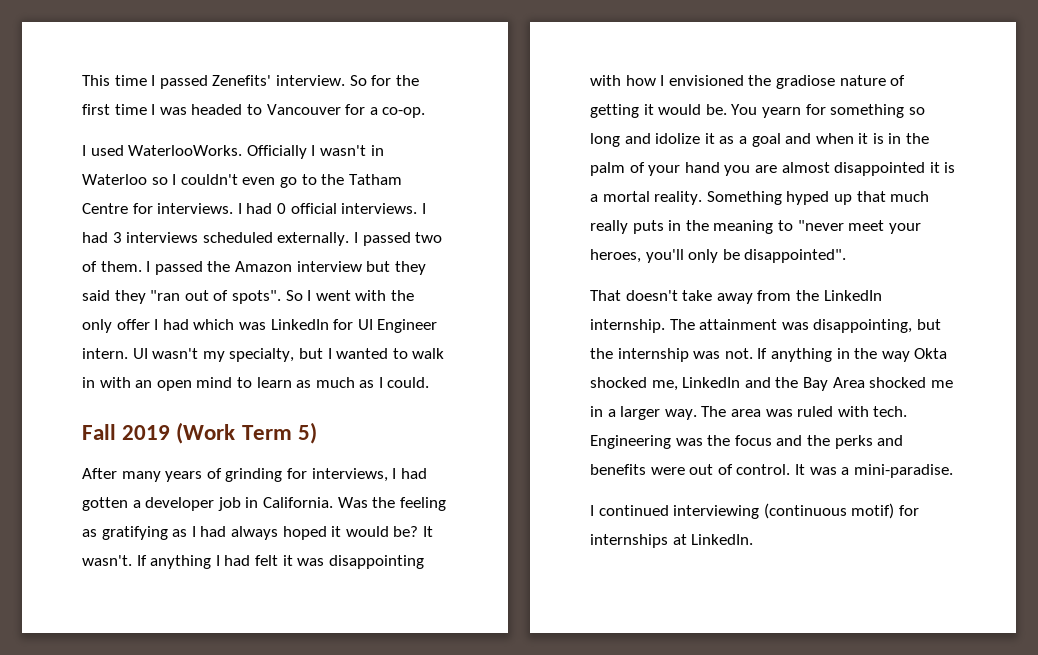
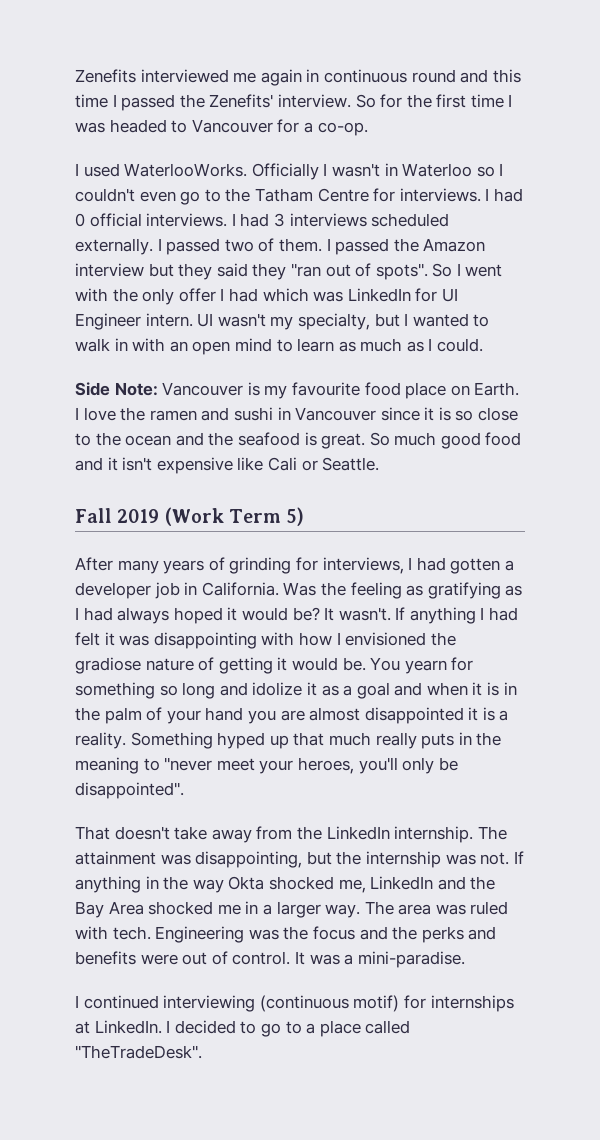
- This time I passed Zenefits' interview.
+ Zenefits interviewed me again in continuous round and this time I passed the Zenefits' interview.
+ Side Note: Vancouver is my favourite food place on Earth. I love the ramen and sushi in Vancouver since it is so close to the ocean and the seafood is great. So much good food and it isn't expensive like Cali or Seattle.
- You yearn for something so long and idolize it as a goal and when it is in the palm of your hand you are almost disappointed it is a mortal reality.
+ You yearn for something so long and idolize it as a goal and when it is in the palm of your hand you are almost disappointed it is a reality.
+ I decided to go to a place called "TheTradeDesk".

